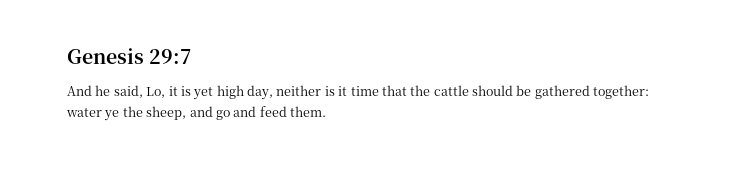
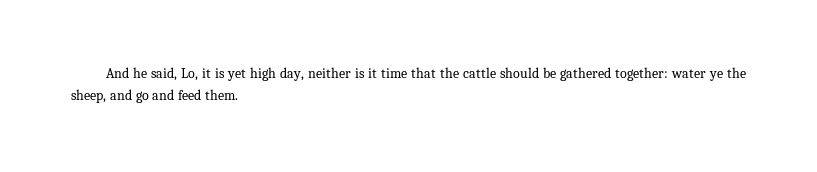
- Genesis 29:7

